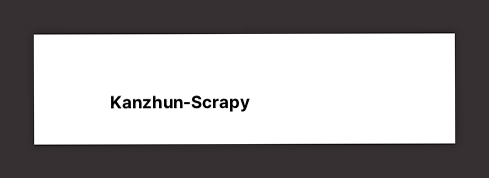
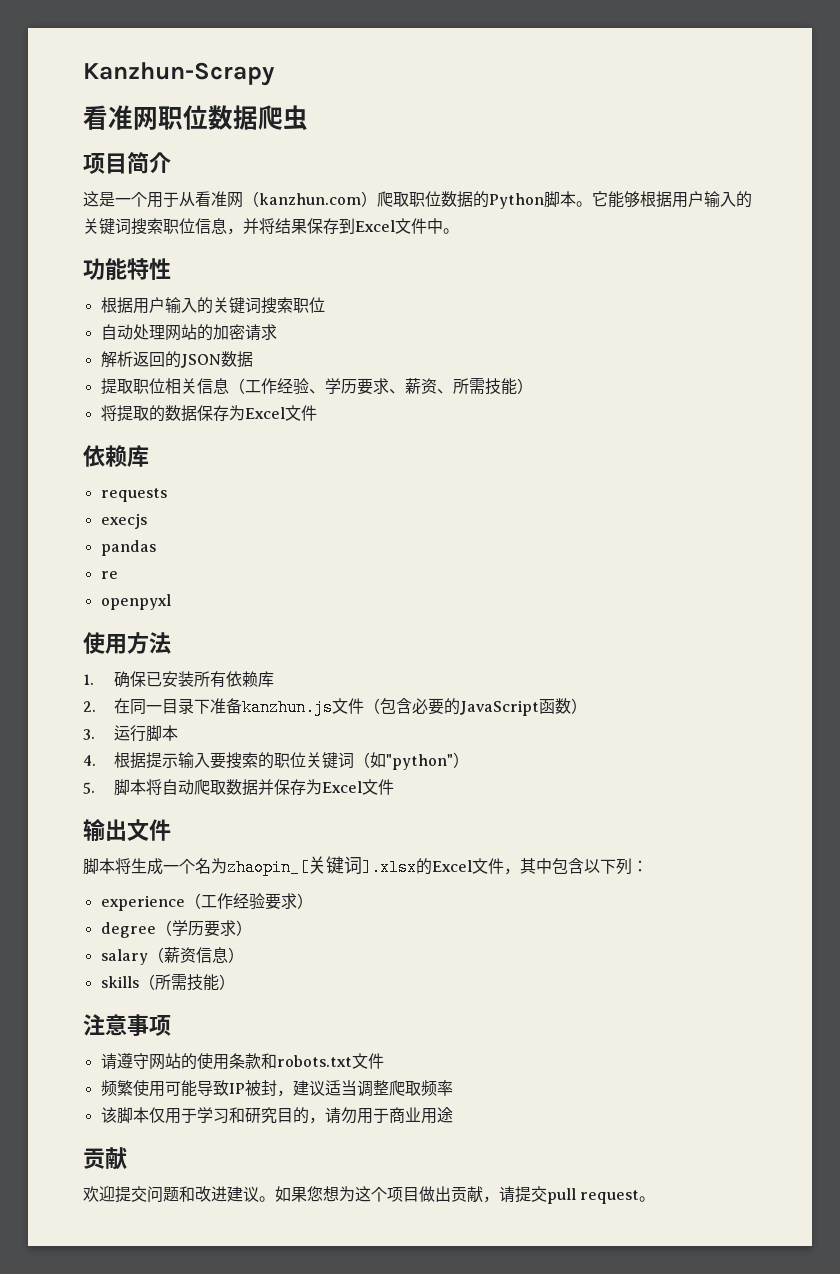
+ 看准网职位数据爬虫
+ 项目简介
+ 这是一个用于从看准网（kanzhun.com）爬取职位数据的Python脚本。它能够根据用户输入的关键词搜索职位信息，并将结果保存到Excel文件中。
+ 功能特性
+ 根据用户输入的关键词搜索职位
+ 自动处理网站的加密请求
+ 解析返回的JSON数据
+ 提取职位相关信息（工作经验、学历要求、薪资、所需技能）
+ 将提取的数据保存为Excel文件
+ 依赖库
+ requests
+ execjs
+ pandas
+ re
+ openpyxl
+ 使用方法
+ 1.确保已安装所有依赖库
+ 2.在同一目录下准备kanzhun.js文件（包含必要的JavaScript函数）
+ 3.运行脚本
+ 4.根据提示输入要搜索的职位关键词（如"python"）
+ 5.脚本将自动爬取数据并保存为Excel文件
+ 输出文件
+ 脚本将生成一个名为zhaopin_[关键词].xlsx的Excel文件，其中包含以下列：
+ experience（工作经验要求）
+ degree（学历要求）
+ salary（薪资信息）
+ skills（所需技能）
+ 注意事项
+ 请遵守网站的使用条款和robots.txt文件
+ 频繁使用可能导致IP被封，建议适当调整爬取频率
+ 该脚本仅用于学习和研究目的，请勿用于商业用途
+ 贡献
+ 欢迎提交问题和改进建议。如果您想为这个项目做出贡献，请提交pull request。

